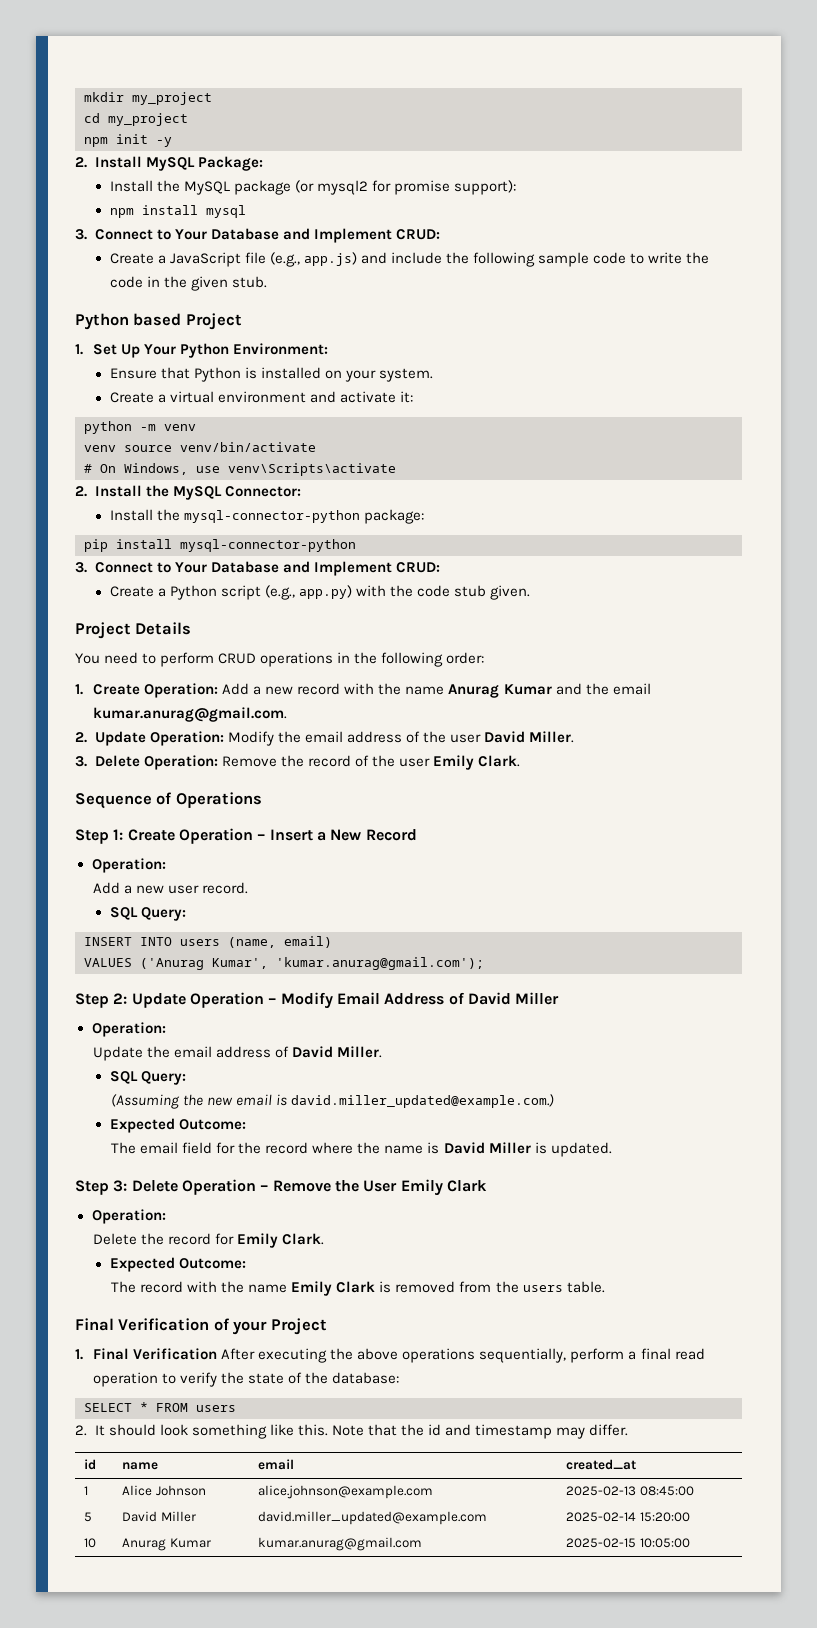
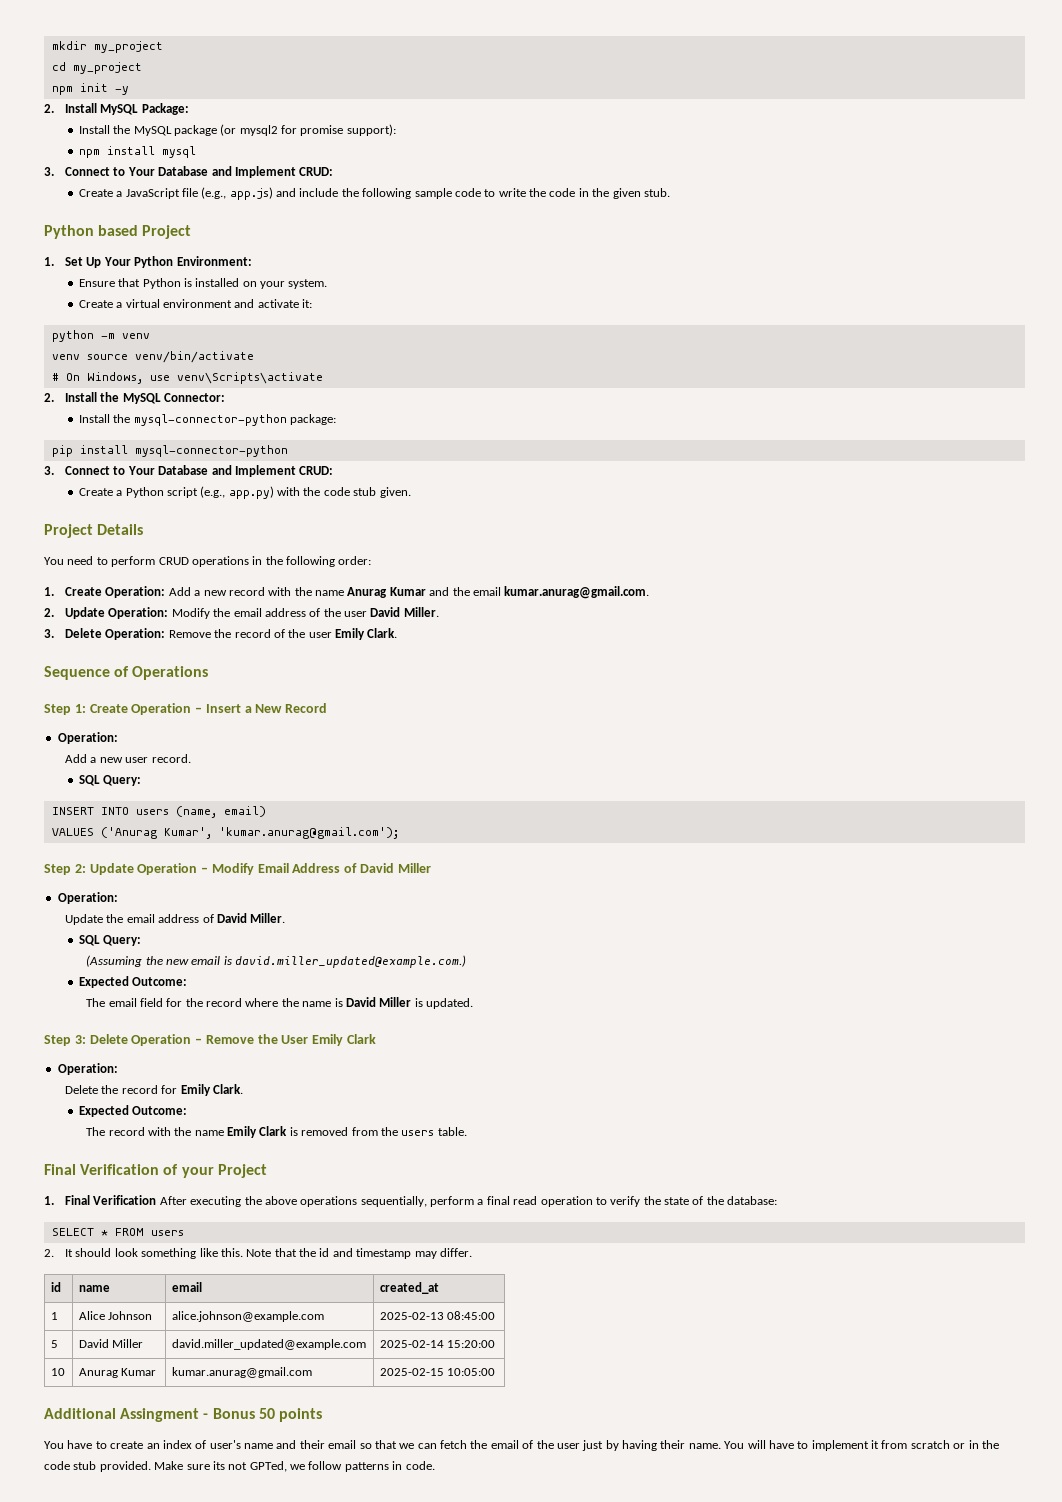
+ Additional Assingment - Bonus 50 points
+ You have to create an index of user's name and their email so that we can fetch the email of the user just by having their name. You will have to implement it from scratch or in the code stub provided. Make sure its not GPTed, we follow patterns in code.

